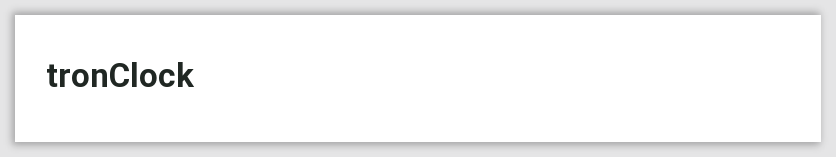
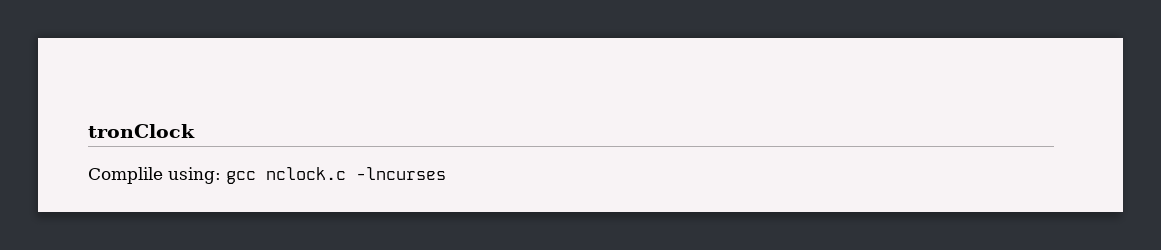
+ Complile using: gcc nclock.c -lncurses

